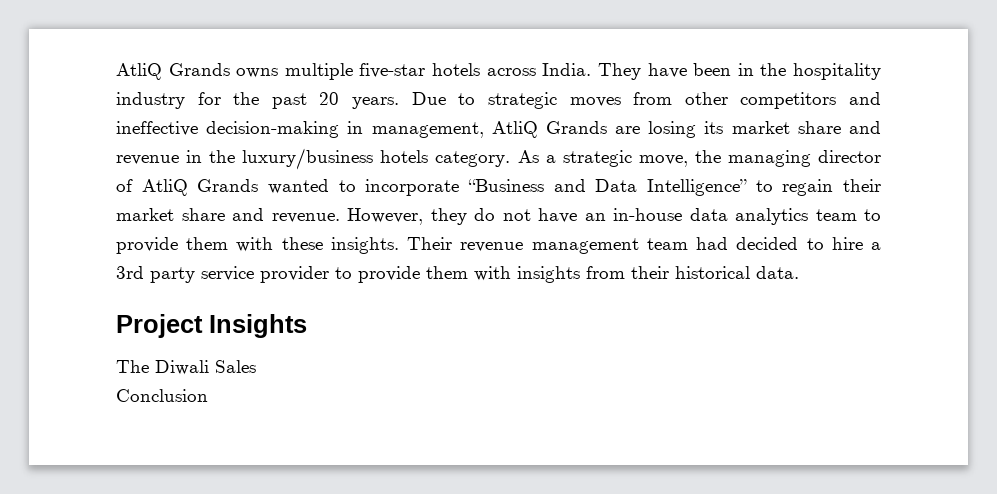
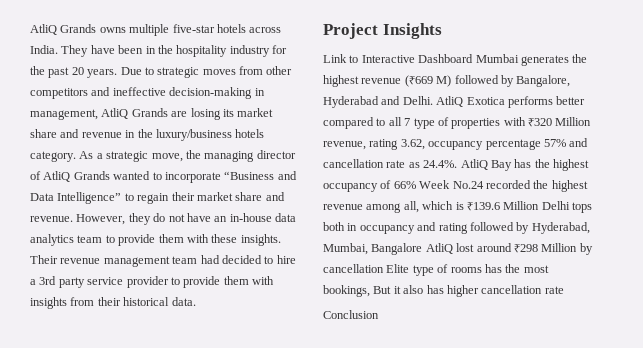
- The Diwali Sales
+ Link to Interactive Dashboard Mumbai generates the highest revenue (₹669 M) followed by Bangalore, Hyderabad and Delhi. AtliQ Exotica performs better compared to all 7 type of properties with ₹320 Million revenue, rating 3.62, occupancy percentage 57% and cancellation rate as 24.4%. AtliQ Bay has the highest occupancy of 66% Week No.24 recorded the highest revenue among all, which is ₹139.6 Million Delhi tops both in occupancy and rating followed by Hyderabad, Mumbai, Bangalore AtliQ lost around ₹298 Million by cancellation Elite type of rooms has the most bookings, But it also has higher cancellation rate

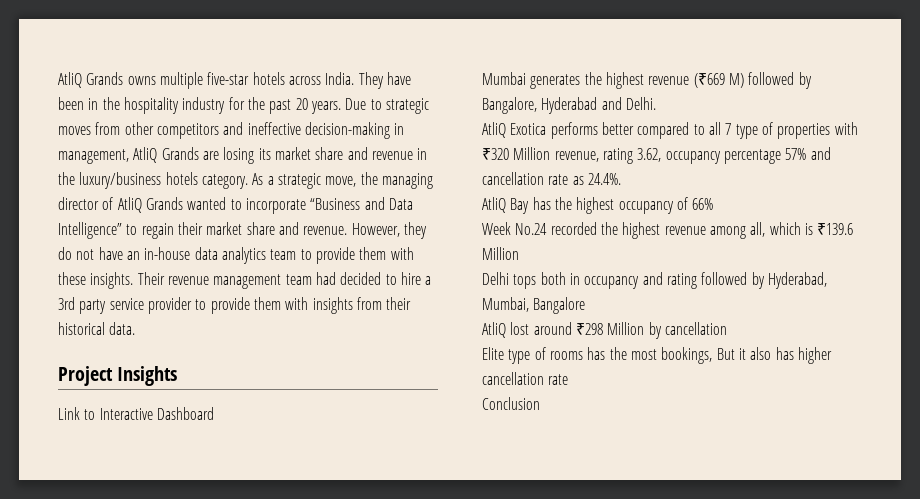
- Link to Interactive Dashboard Mumbai generates the highest revenue (₹669 M) followed by Bangalore, Hyderabad and Delhi. AtliQ Exotica performs better compared to all 7 type of properties with ₹320 Million revenue, rating 3.62, occupancy percentage 57% and cancellation rate as 24.4%. AtliQ Bay has the highest occupancy of 66% Week No.24 recorded the highest revenue among all, which is ₹139.6 Million Delhi tops both in occupancy and rating followed by Hyderabad, Mumbai, Bangalore AtliQ lost around ₹298 Million by cancellation Elite type of rooms has the most bookings, But it also has higher cancellation rate
+ Link to Interactive Dashboard
+ Mumbai generates the highest revenue (₹669 M) followed by Bangalore, Hyderabad and Delhi.
+ AtliQ Exotica performs better compared to all 7 type of properties with ₹320 Million revenue, rating 3.62, occupancy percentage 57% and cancellation rate as 24.4%.
+ AtliQ Bay has the highest occupancy of 66%
+ Week No.24 recorded the highest revenue among all, which is ₹139.6 Million
+ Delhi tops both in occupancy and rating followed by Hyderabad, Mumbai, Bangalore
+ AtliQ lost around ₹298 Million by cancellation
+ Elite type of rooms has the most bookings, But it also has higher cancellation rate

